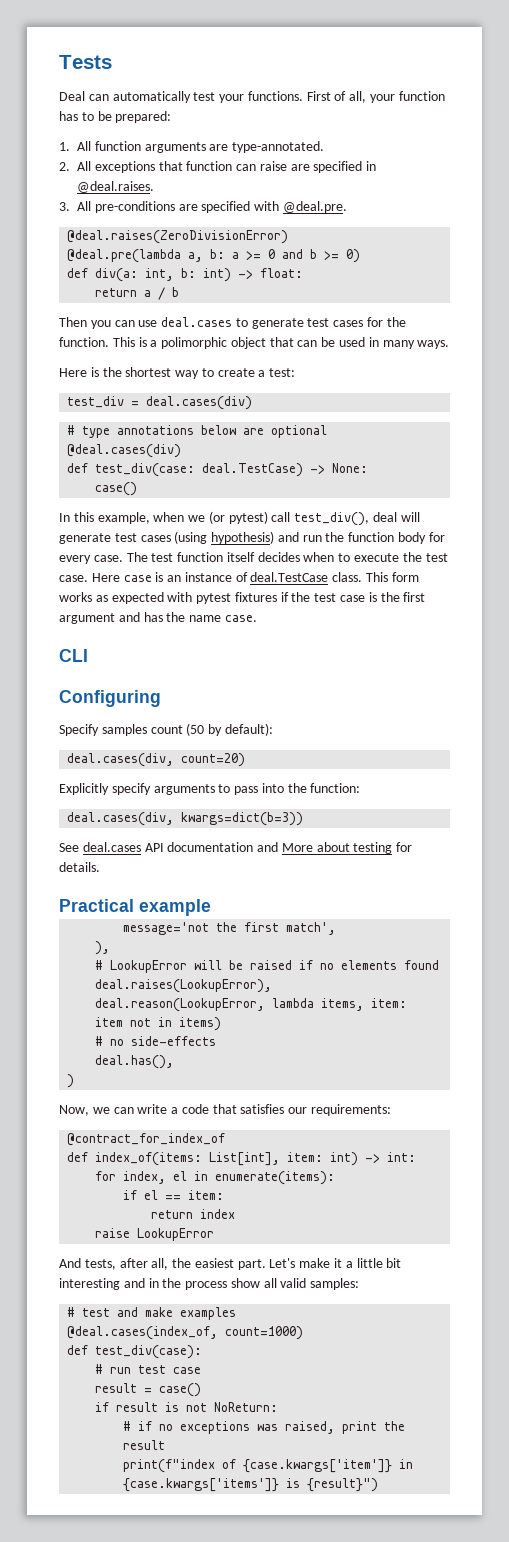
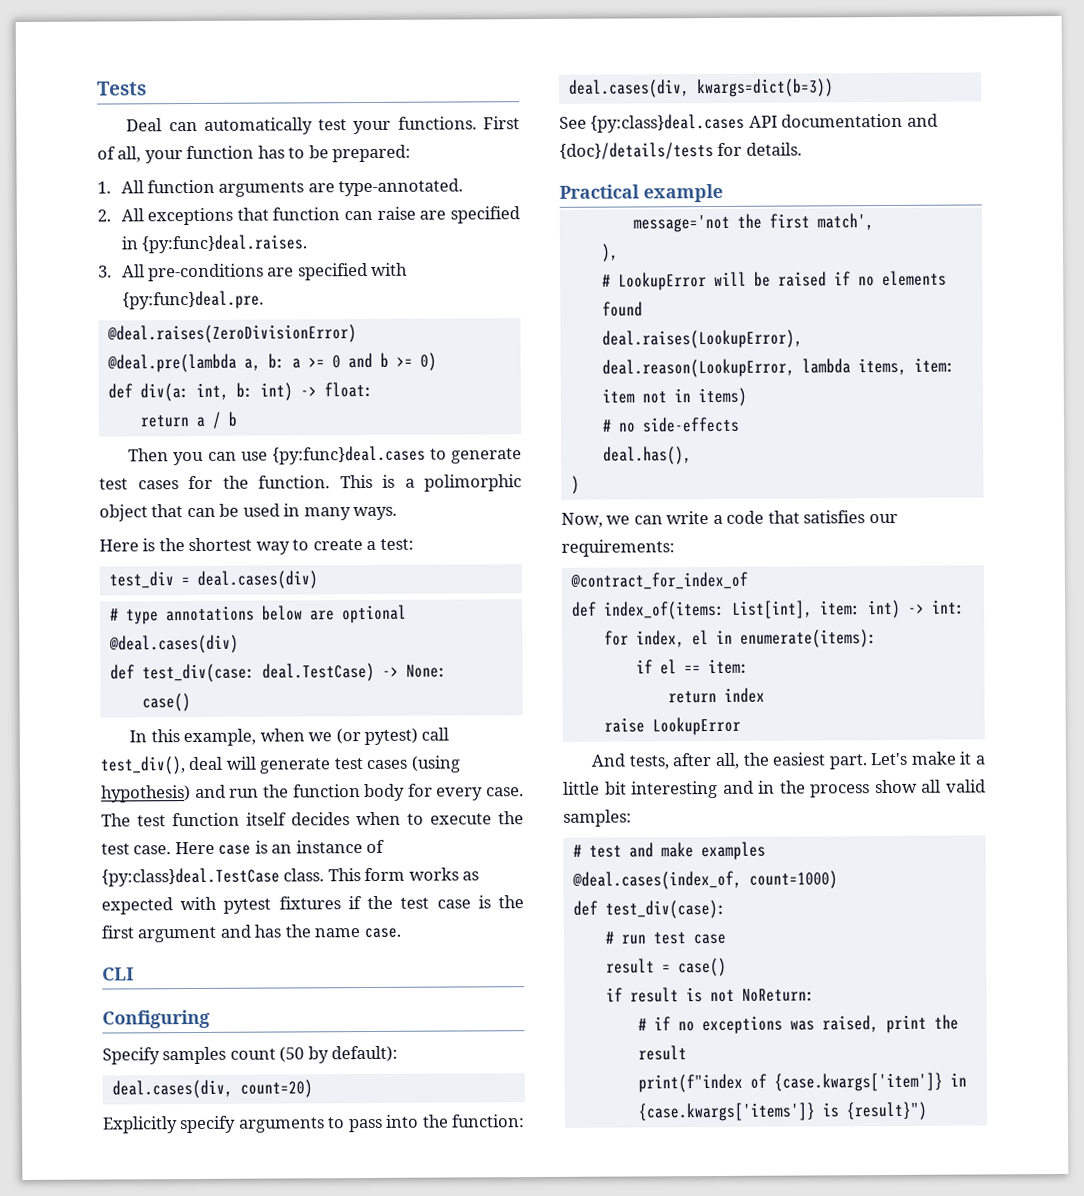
- 2. All exceptions that function can raise are specified in @deal.raises.
+ 2. All exceptions that function can raise are specified in {py:func}deal.raises.
- 3. All pre-conditions are specified with @deal.pre.
+ 3. All pre-conditions are specified with {py:func}deal.pre.
- Then you can use deal.cases to generate test cases for the function.
+ Then you can use {py:func}deal.cases to generate test cases for the function.
- Here case is an instance of deal.TestCase class.
+ Here case is an instance of {py:class}deal.TestCase class.
- See deal.cases API documentation and More about testing for details.
+ See {py:class}deal.cases API documentation and {doc}/details/tests for details.

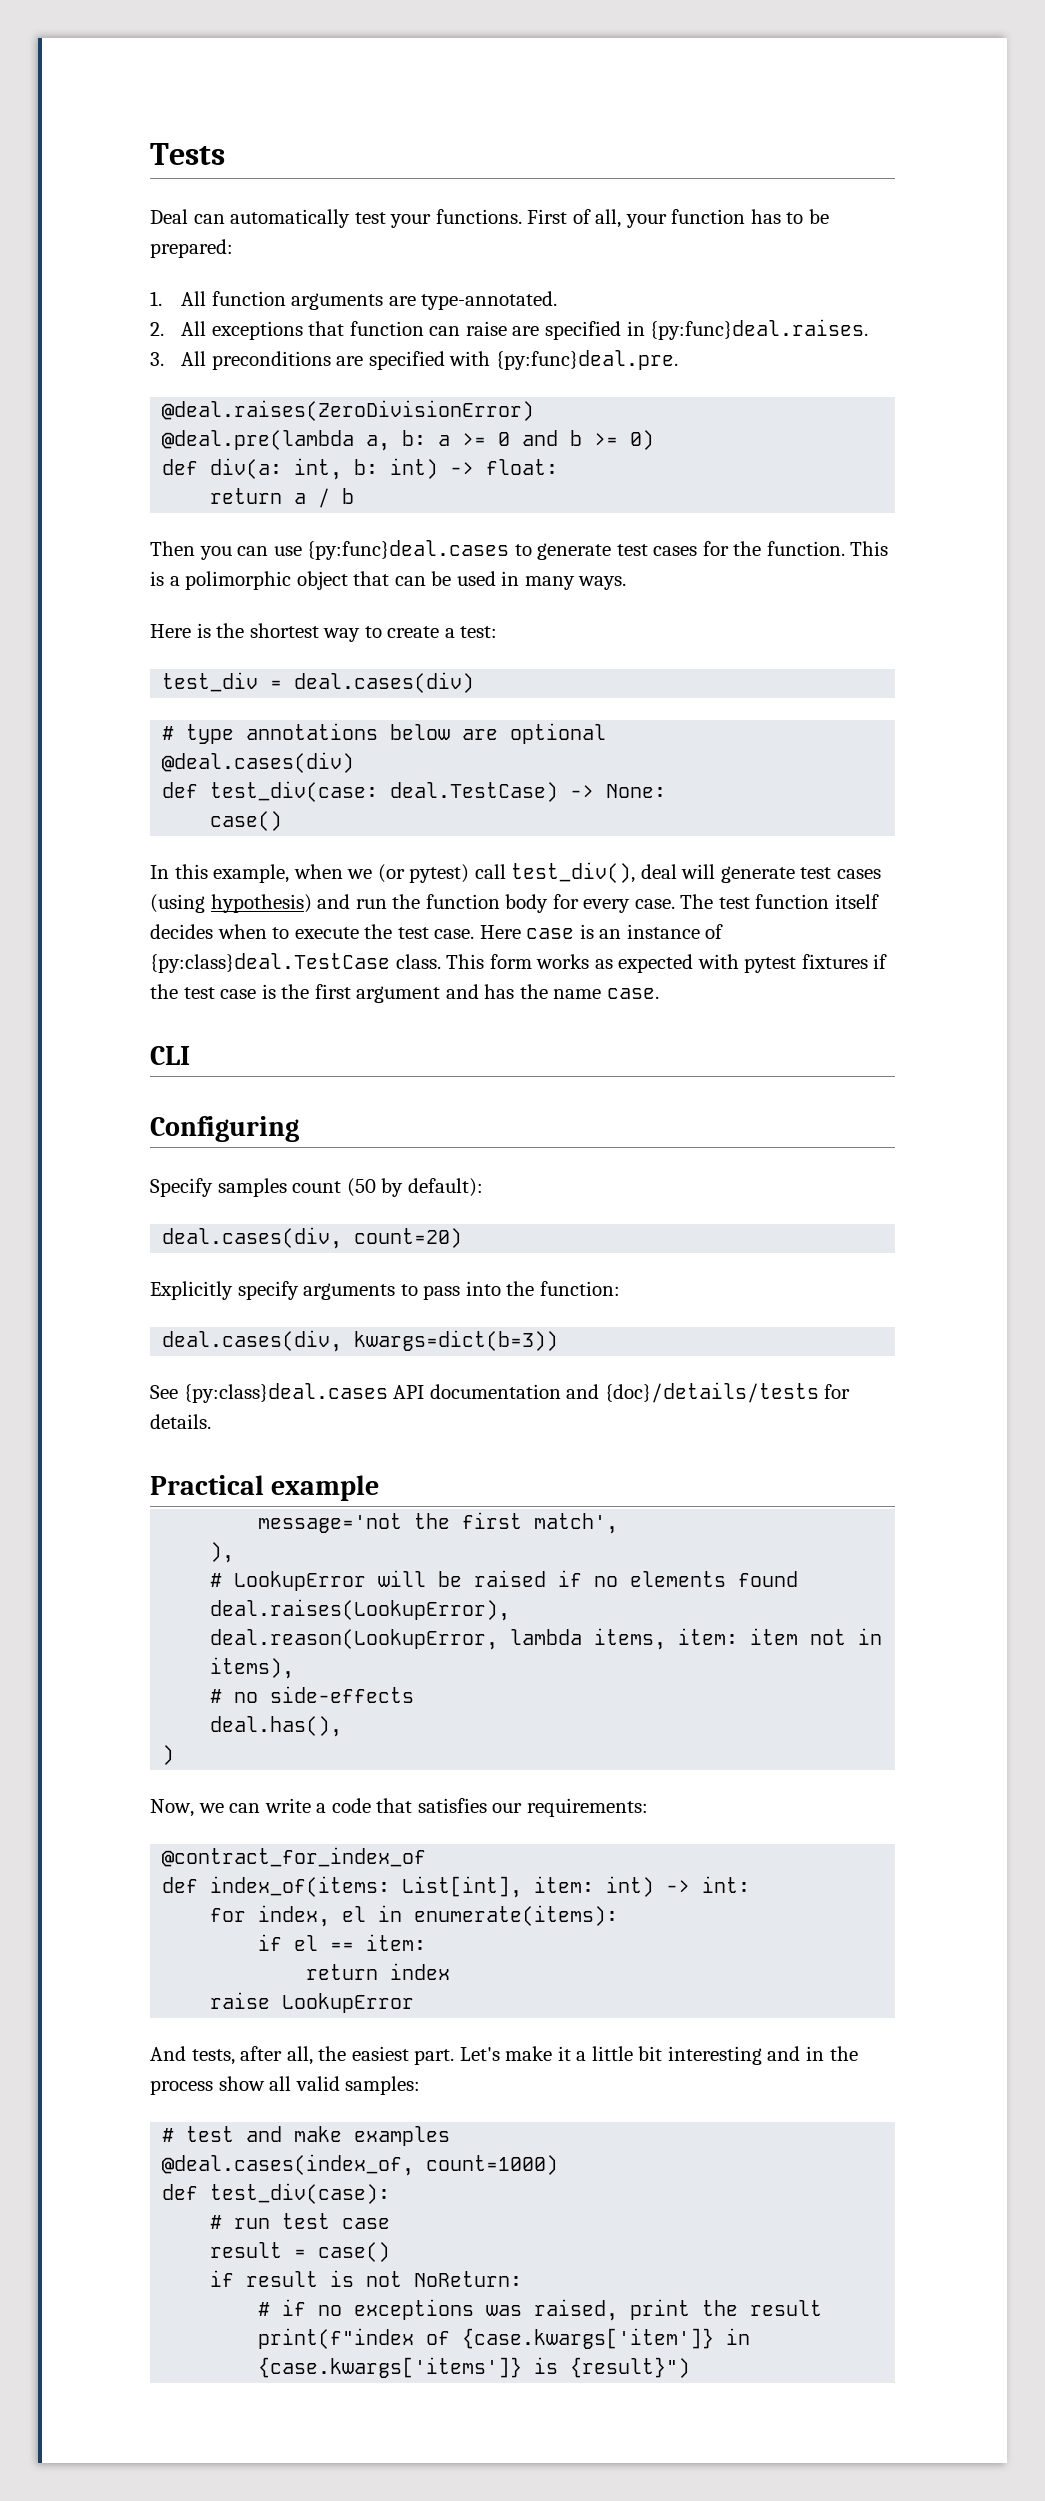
- 3. All pre-conditions are specified with {py:func}deal.pre.
+ 3. All preconditions are specified with {py:func}deal.pre.
- deal.reason(LookupError, lambda items, item: item not in items)
+ deal.reason(LookupError, lambda items, item: item not in items),

